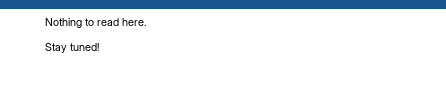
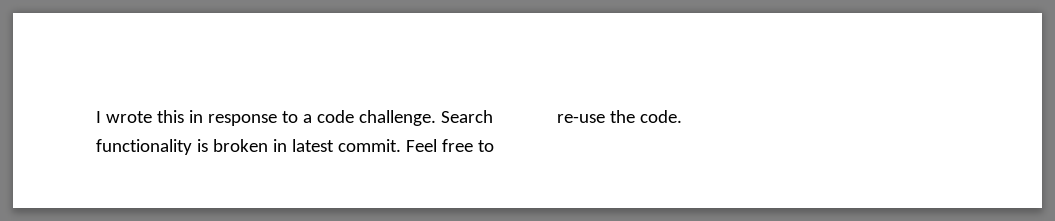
- Nothing to read here.
- Stay tuned!
+ I wrote this in response to a code challenge. Search functionality is broken in latest commit. Feel free to re-use the code.

